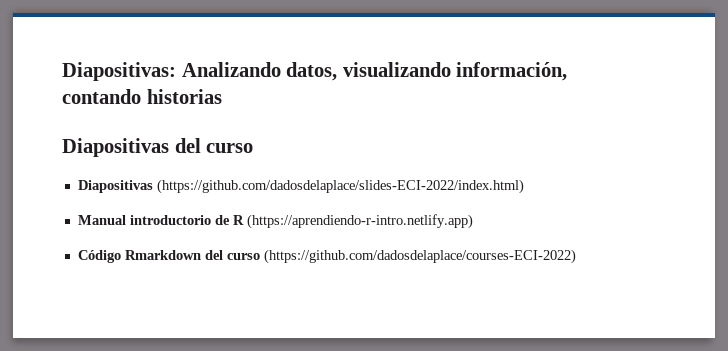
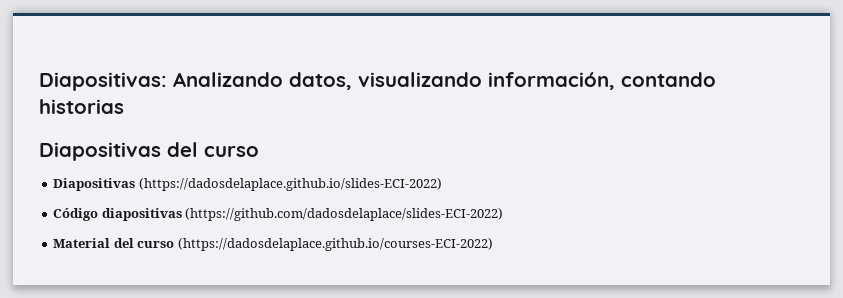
- Diapositivas (https://github.com/dadosdelaplace/slides-ECI-2022/index.html)
- Manual introductorio de R (https://aprendiendo-r-intro.netlify.app)
- Código Rmarkdown del curso (https://github.com/dadosdelaplace/courses-ECI-2022)
+ Diapositivas (https://dadosdelaplace.github.io/slides-ECI-2022)
+ Código diapositivas (https://github.com/dadosdelaplace/slides-ECI-2022)
+ Material del curso (https://dadosdelaplace.github.io/courses-ECI-2022)

